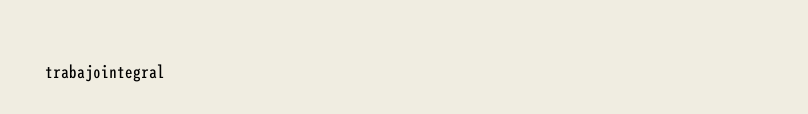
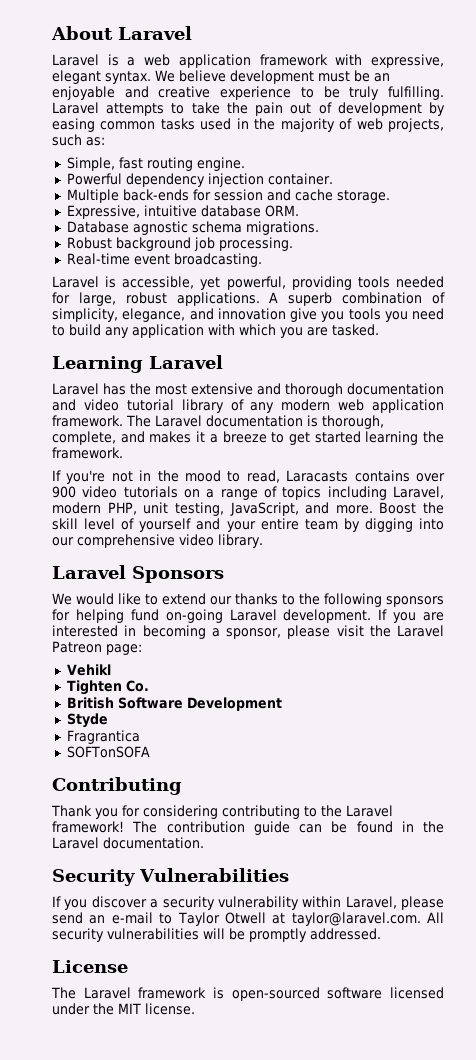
- trabajointegral
+ About Laravel
+ Laravel is a web application framework with expressive, elegant syntax. We believe development must be an enjoyable and creative experience to be truly fulfilling. Laravel attempts to take the pain out of development by easing common tasks used in the majority of web projects, such as:
+ Simple, fast routing engine.
+ Powerful dependency injection container.
+ Multiple back-ends for session and cache storage.
+ Expressive, intuitive database ORM.
+ Database agnostic schema migrations.
+ Robust background job processing.
+ Real-time event broadcasting.
+ Laravel is accessible, yet powerful, providing tools needed for large, robust applications. A superb combination of simplicity, elegance, and innovation give you tools you need to build any application with which you are tasked.
+ Learning Laravel
+ Laravel has the most extensive and thorough documentation and video tutorial library of any modern web application framework. The Laravel documentation is thorough, complete, and makes it a breeze to get started learning the framework.
+ If you're not in the mood to read, Laracasts contains over 900 video tutorials on a range of topics including Laravel, modern PHP, unit testing, JavaScript, and more. Boost the skill level of yourself and your entire team by digging into our comprehensive video library.
+ Laravel Sponsors
+ We would like to extend our thanks to the following sponsors for helping fund on-going Laravel development. If you are interested in becoming a sponsor, please visit the Laravel Patreon page:
+ Vehikl
+ Tighten Co.
+ British Software Development
+ Styde
+ Fragrantica
+ SOFTonSOFA
+ Contributing
+ Thank you for considering contributing to the Laravel framework! The contribution guide can be found in the Laravel documentation.
+ Security Vulnerabilities
+ If you discover a security vulnerability within Laravel, please send an e-mail to Taylor Otwell at taylor@laravel.com. All security vulnerabilities will be promptly addressed.
+ License
+ The Laravel framework is open-sourced software licensed under the MIT license.

